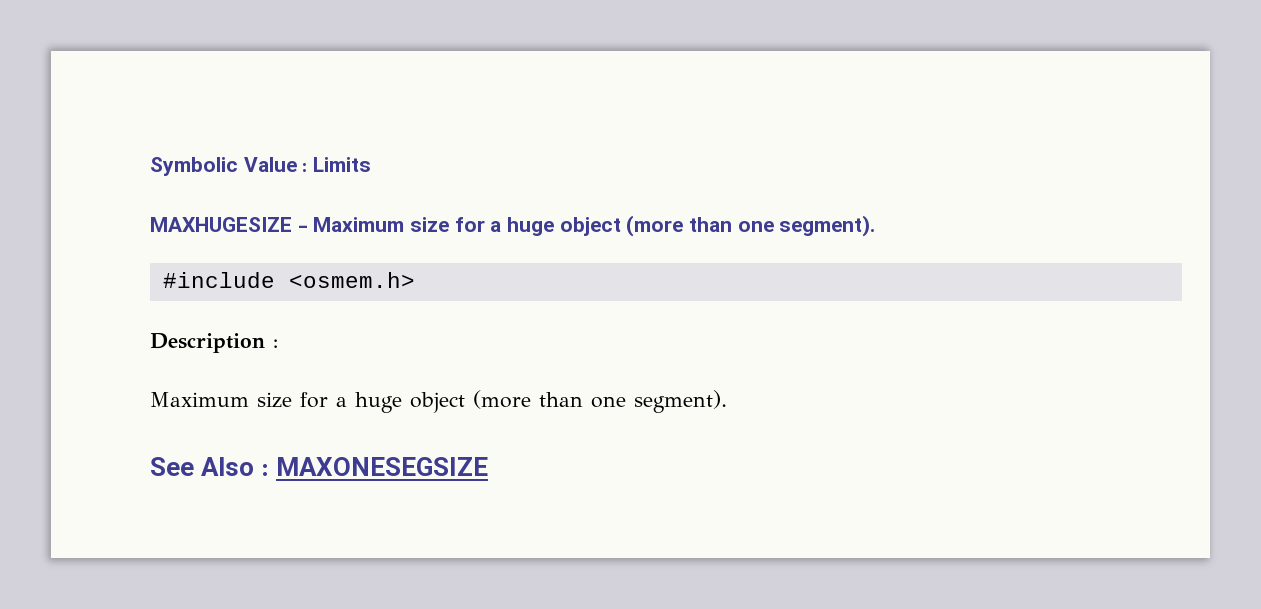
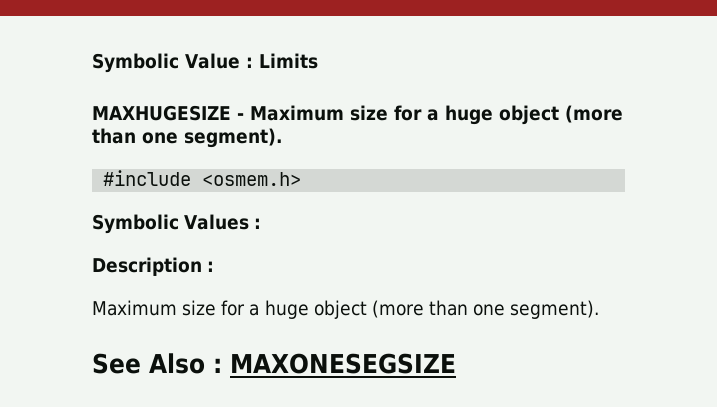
+ Symbolic Values :

